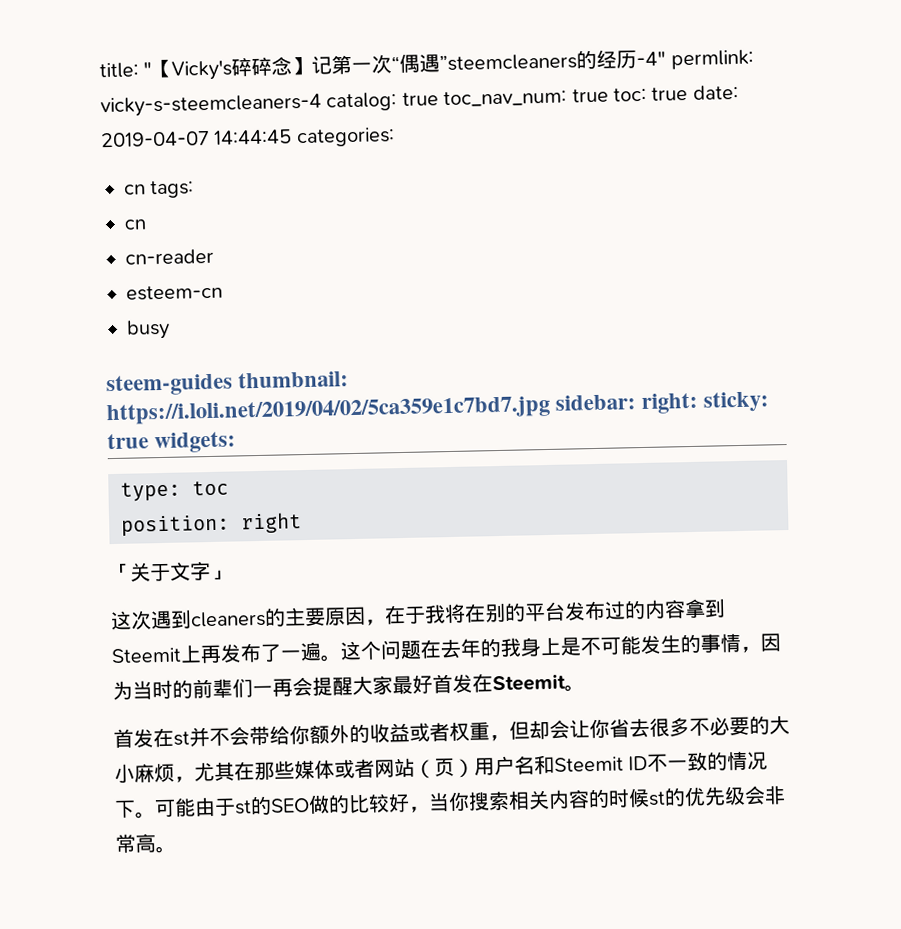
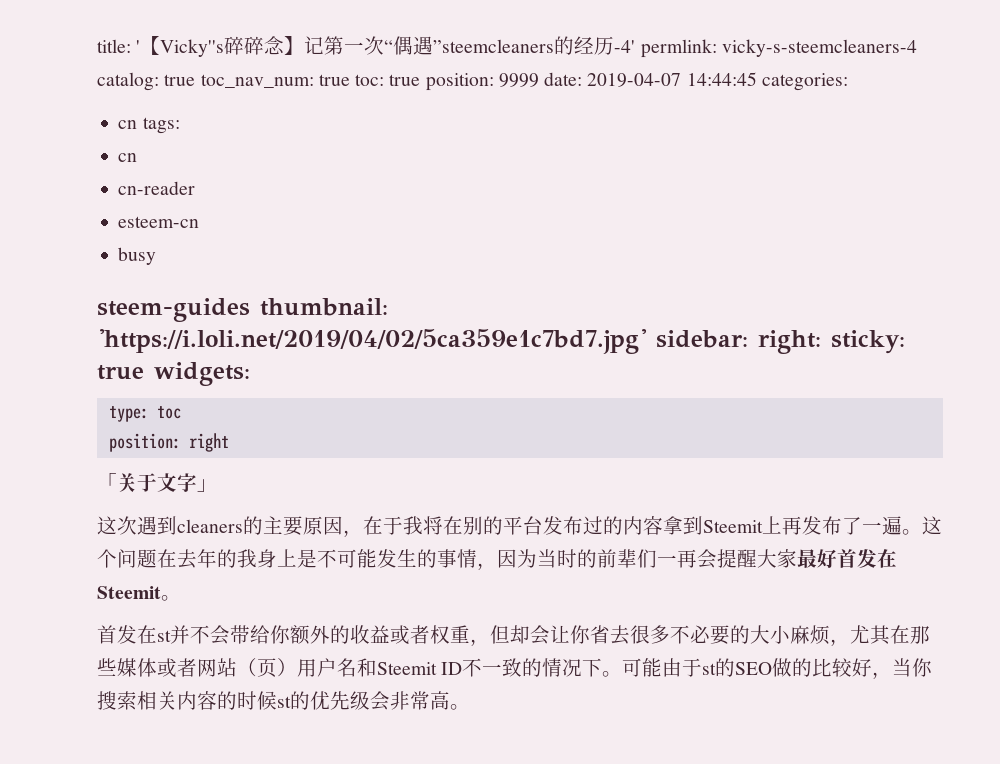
- title: "【Vicky's碎碎念】记第一次“偶遇”steemcleaners的经历-4" permlink: vicky-s-steemcleaners-4 catalog: true toc_nav_num: true toc: true date: 2019-04-07 14:44:45 categories:
+ title: '【Vicky''s碎碎念】记第一次“偶遇”steemcleaners的经历-4' permlink: vicky-s-steemcleaners-4 catalog: true toc_nav_num: true toc: true position: 9999 date: 2019-04-07 14:44:45 categories:
- steem-guides thumbnail: https://i.loli.net/2019/04/02/5ca359e1c7bd7.jpg sidebar: right: sticky: true widgets:
+ steem-guides thumbnail: 'https://i.loli.net/2019/04/02/5ca359e1c7bd7.jpg' sidebar: right: sticky: true widgets:

